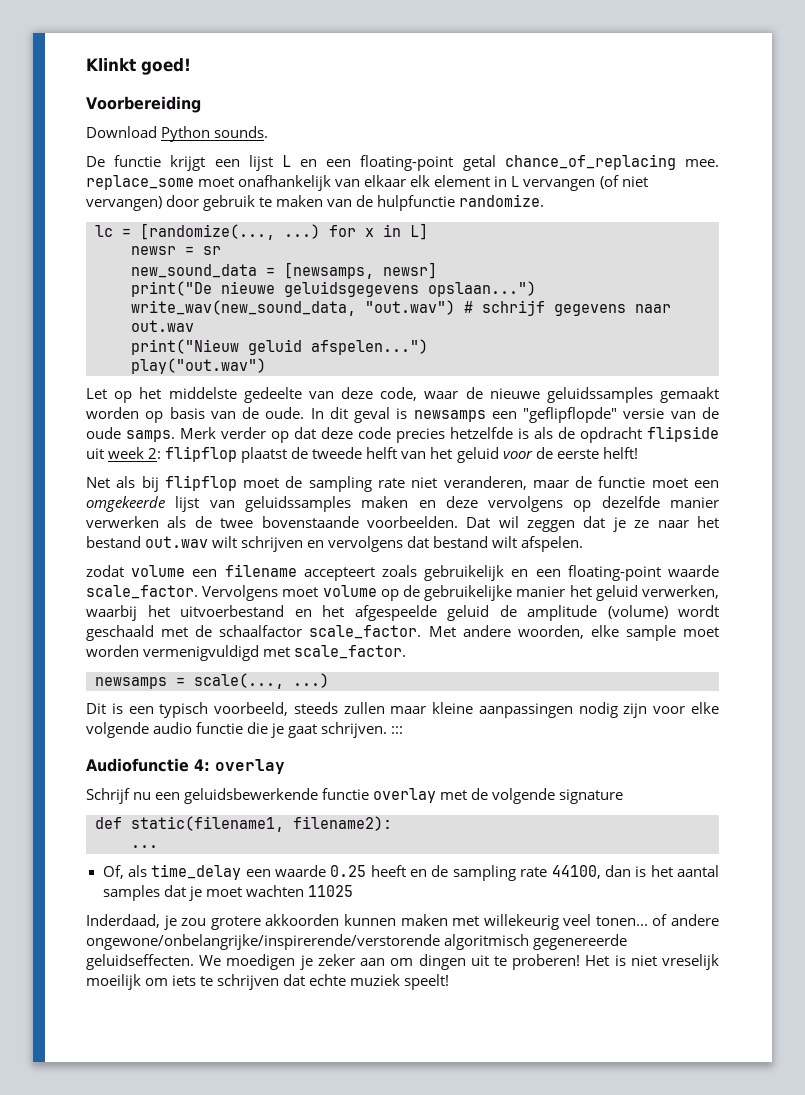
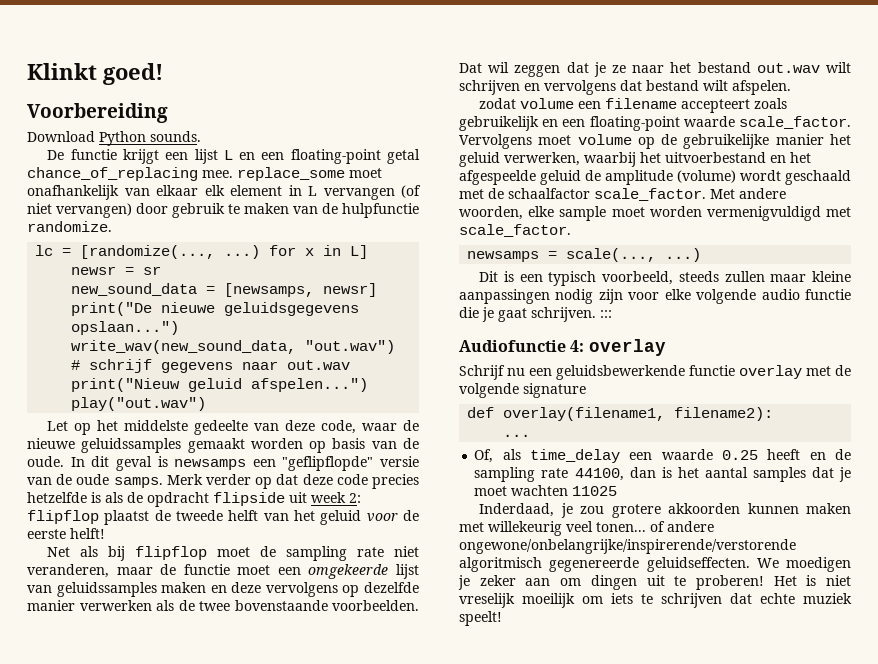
- def static(filename1, filename2):
+ def overlay(filename1, filename2):

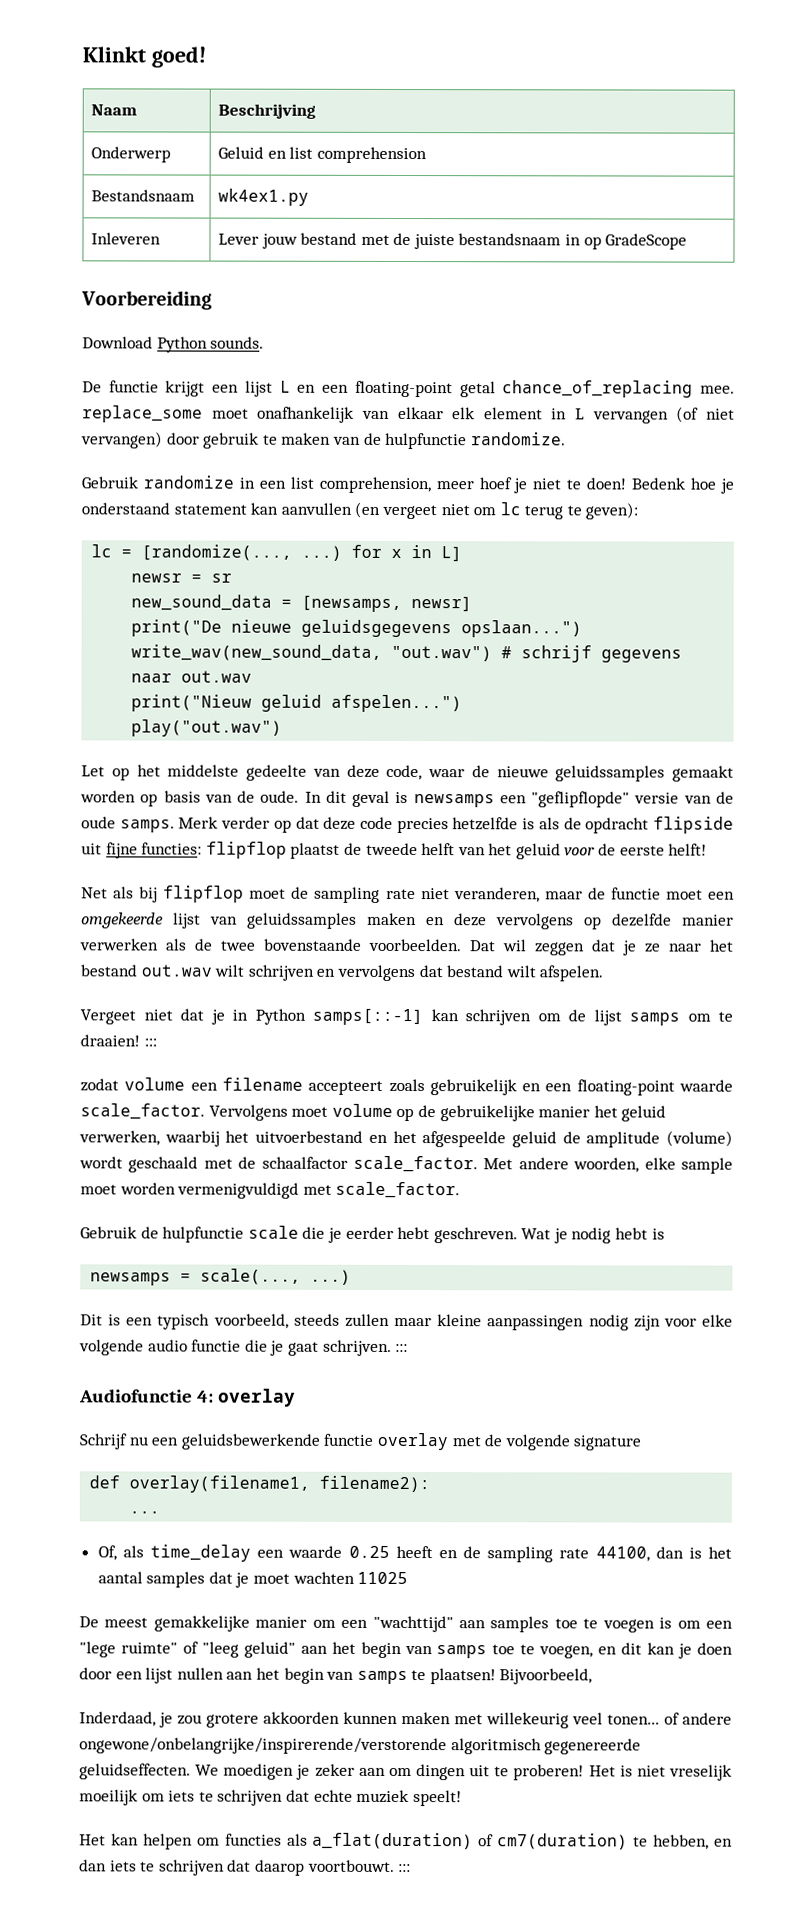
+ Naam | Beschrijving
+ Onderwerp | Geluid en list comprehension
+ Bestandsnaam | wk4ex1.py
+ Inleveren | Lever jouw bestand met de juiste bestandsnaam in op GradeScope
+ Gebruik randomize in een list comprehension, meer hoef je niet te doen! Bedenk hoe je onderstaand statement kan aanvullen (en vergeet niet om lc terug te geven):
- Merk verder op dat deze code precies hetzelfde is als de opdracht flipside uit week 2: flipflop plaatst de tweede helft van het geluid voor de eerste helft!
+ Merk verder op dat deze code precies hetzelfde is als de opdracht flipside uit fijne functies: flipflop plaatst de tweede helft van het geluid voor de eerste helft!
+ Vergeet niet dat je in Python samps[::-1] kan schrijven om de lijst samps om te draaien! :::
+ Gebruik de hulpfunctie scale die je eerder hebt geschreven. Wat je nodig hebt is
+ De meest gemakkelijke manier om een "wachttijd" aan samples toe te voegen is om een "lege ruimte" of "leeg geluid" aan het begin van samps toe te voegen, en dit kan je doen door een lijst nullen aan het begin van samps te plaatsen! Bijvoorbeeld,
+ Het kan helpen om functies als a_flat(duration) of cm7(duration) te hebben, en dan iets te schrijven dat daarop voortbouwt. :::

